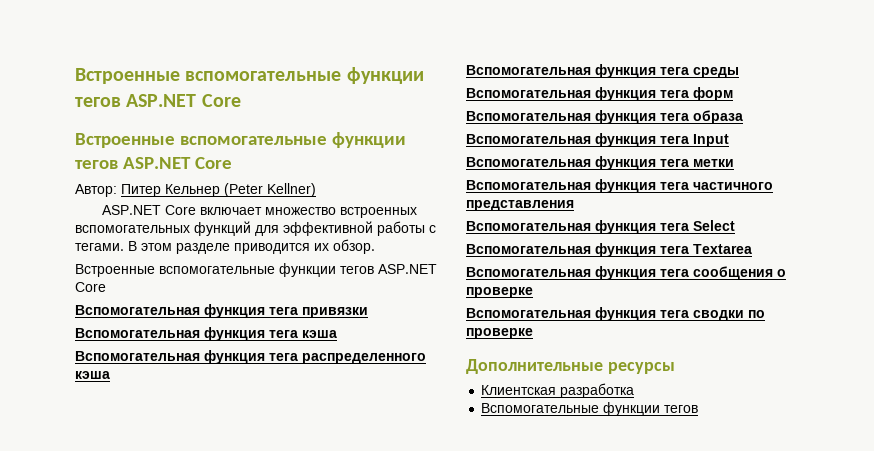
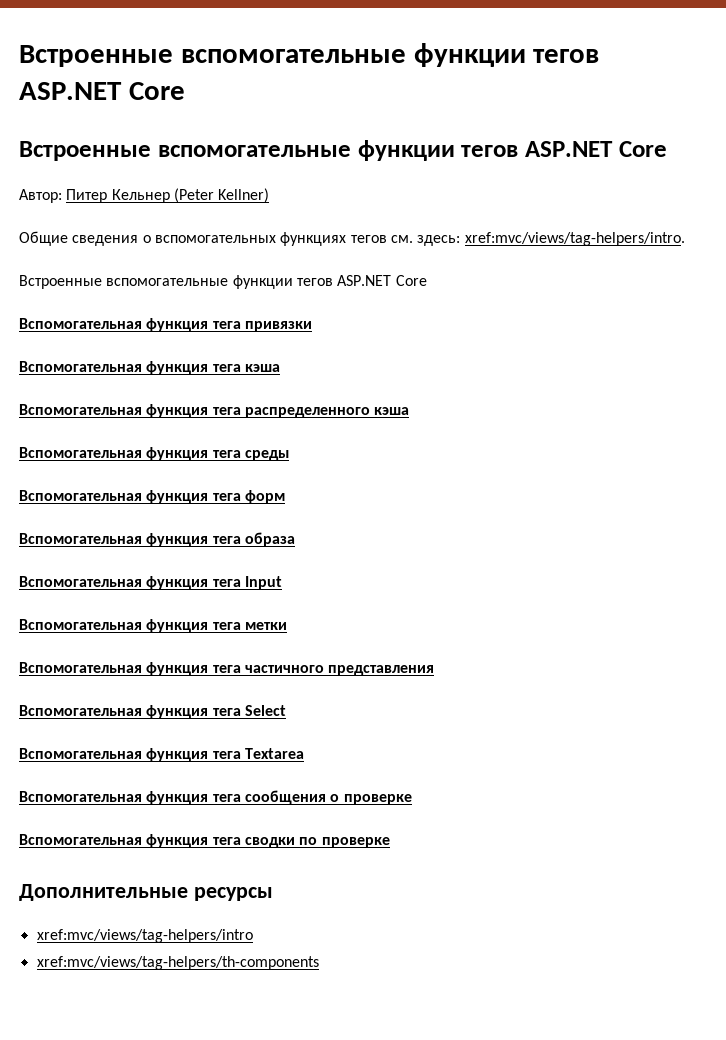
- ASP.NET Core включает множество встроенных вспомогательных функций для эффективной работы с тегами. В этом разделе приводится их обзор.
+ Общие сведения о вспомогательных функциях тегов см. здесь: xref:mvc/views/tag-helpers/intro.
- Клиентская разработка
- Вспомогательные функции тегов
+ xref:mvc/views/tag-helpers/intro
+ xref:mvc/views/tag-helpers/th-components

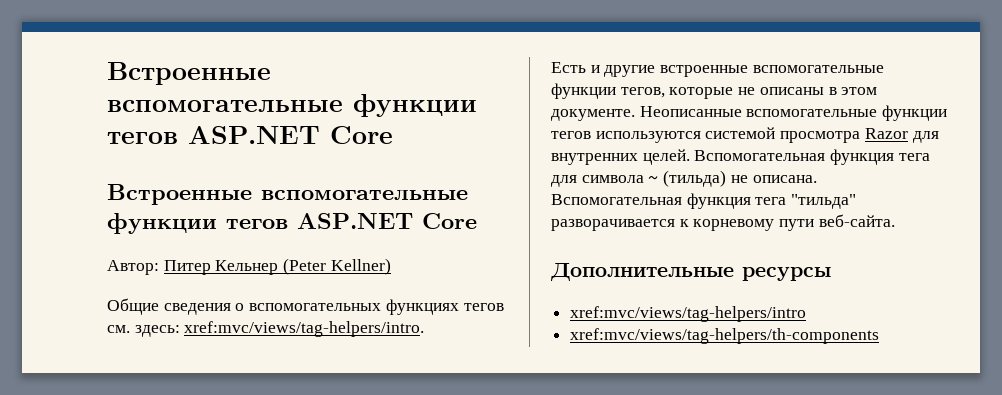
  Общие сведения о вспомогательных функциях тегов см. здесь: xref:mvc/views/tag-helpers/intro.
- Встроенные вспомогательные функции тегов ASP.NET Core
- Вспомогательная функция тега привязки
- Вспомогательная функция тега кэша
- Вспомогательная функция тега распределенного кэша
- Вспомогательная функция тега среды
- Вспомогательная функция тега форм
- Вспомогательная функция тега образа
- Вспомогательная функция тега Input
- Вспомогательная функция тега метки
- Вспомогательная функция тега частичного представления
- Вспомогательная функция тега Select
- Вспомогательная функция тега Textarea
- Вспомогательная функция тега сообщения о проверке
- Вспомогательная функция тега сводки по проверке
+ Есть и другие встроенные вспомогательные функции тегов, которые не описаны в этом документе. Неописанные вспомогательные функции тегов используются системой просмотра Razor для внутренних целей. Вспомогательная функция тега для символа ~ (тильда) не описана. Вспомогательная функция тега "тильда" разворачивается к корневому пути веб-сайта.

